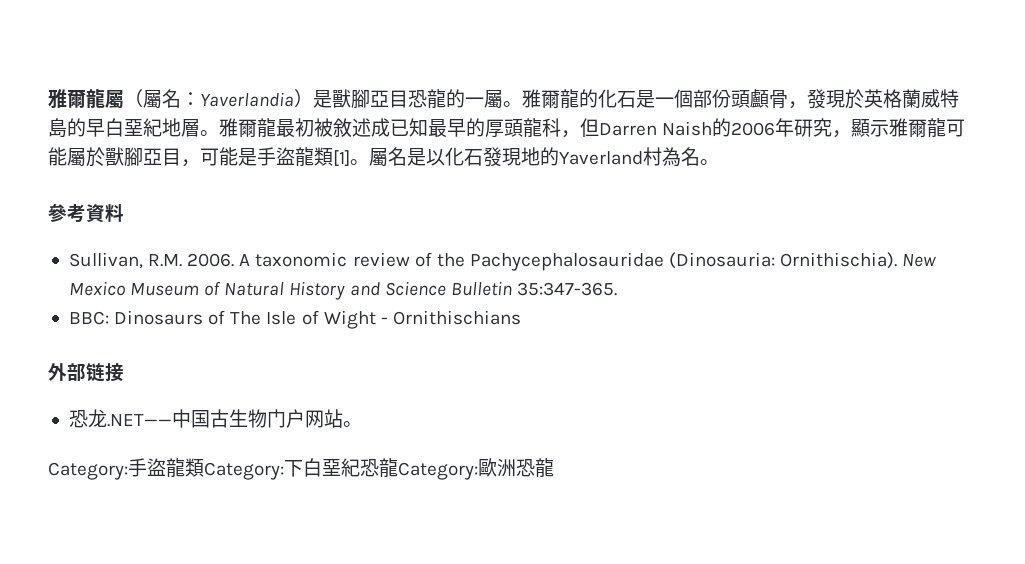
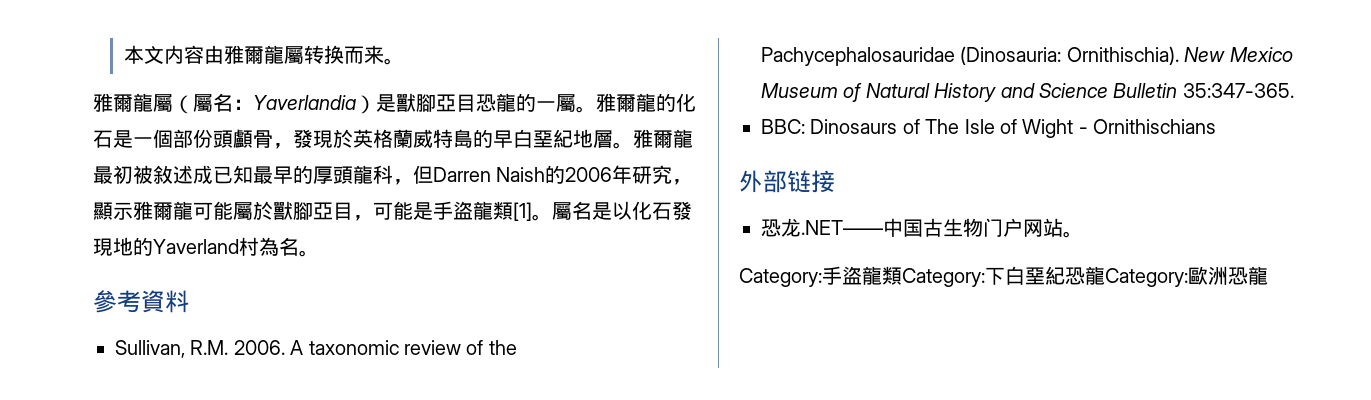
+ 本文内容由雅爾龍屬转换而来。

